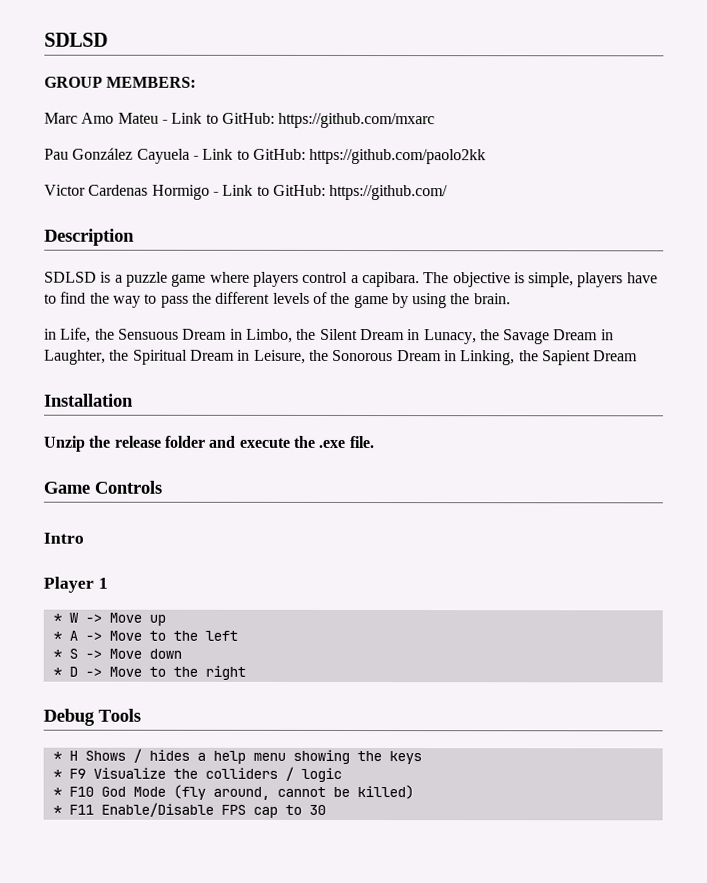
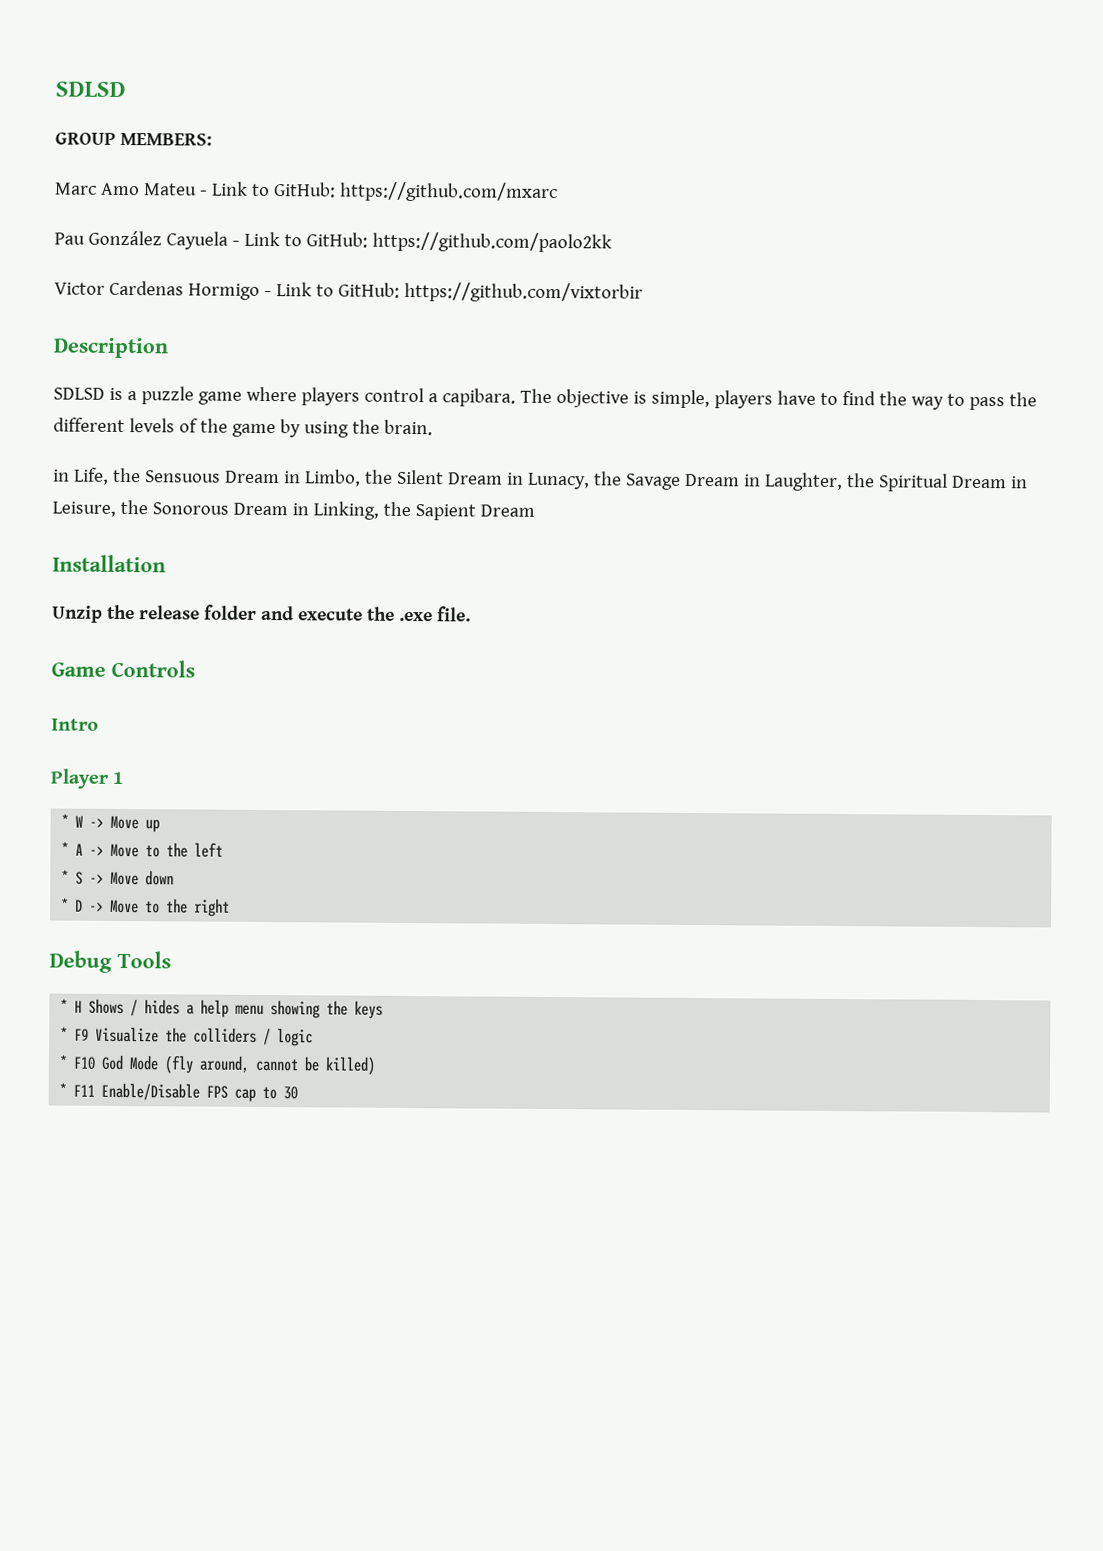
- Victor Cardenas Hormigo - Link to GitHub: https://github.com/
+ Victor Cardenas Hormigo - Link to GitHub: https://github.com/vixtorbir

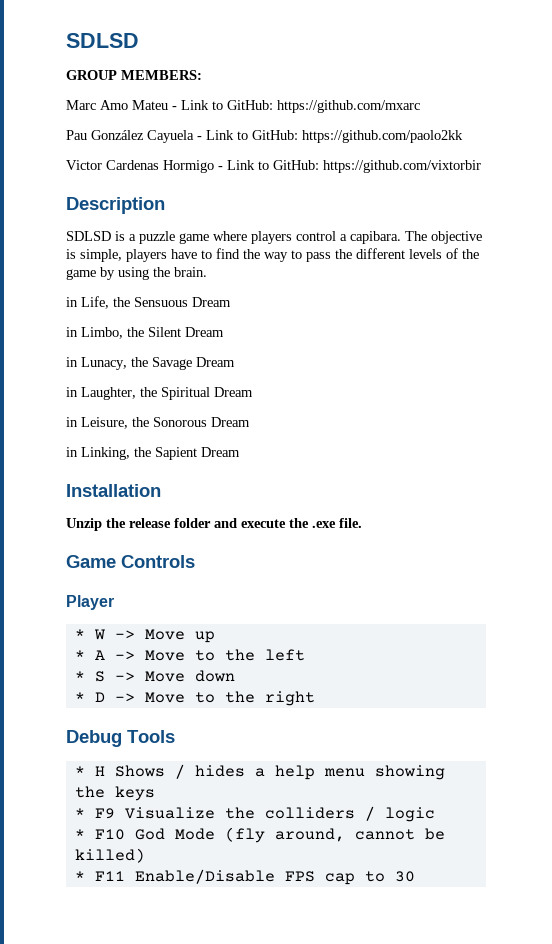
- in Life, the Sensuous Dream in Limbo, the Silent Dream in Lunacy, the Savage Dream in Laughter, the Spiritual Dream in Leisure, the Sonorous Dream in Linking, the Sapient Dream
+ in Life, the Sensuous Dream
+ in Limbo, the Silent Dream
+ in Lunacy, the Savage Dream
+ in Laughter, the Spiritual Dream
+ in Leisure, the Sonorous Dream
+ in Linking, the Sapient Dream
- Intro
- Player 1
+ Player

